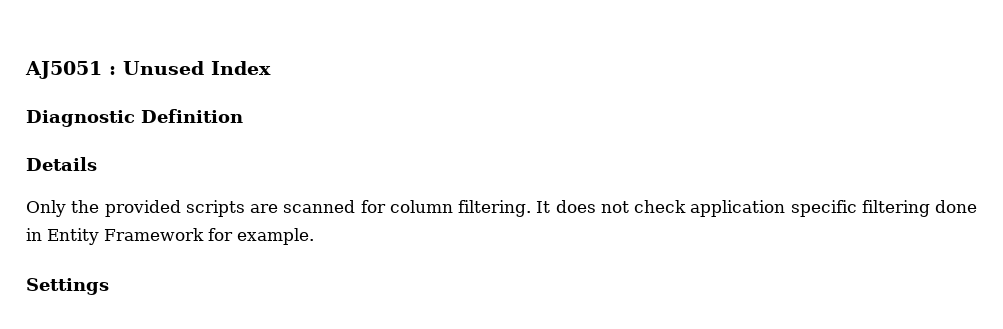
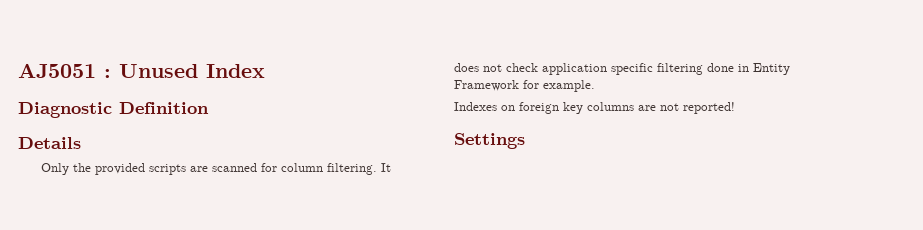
+ Indexes on foreign key columns are not reported!

